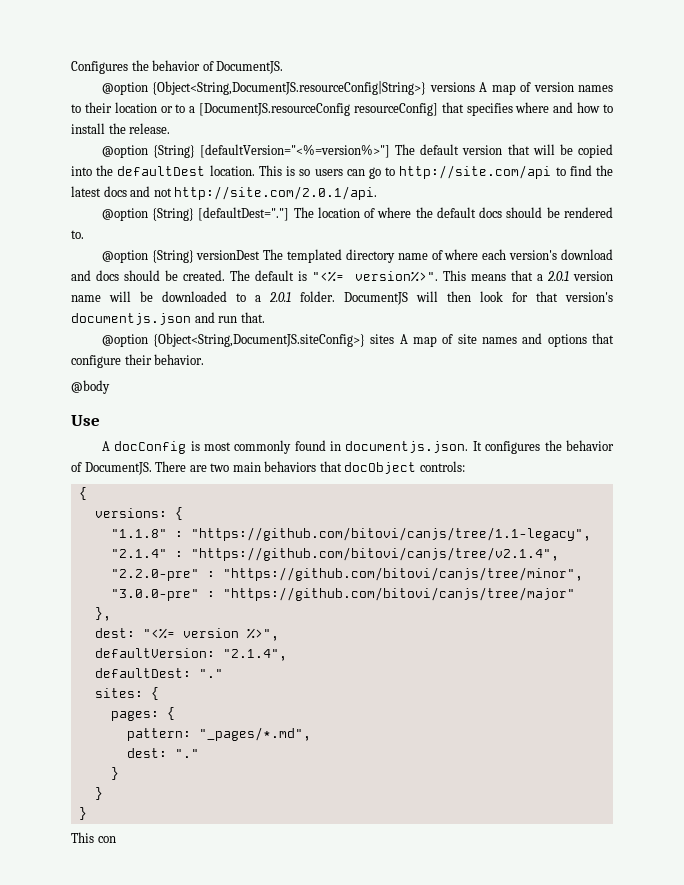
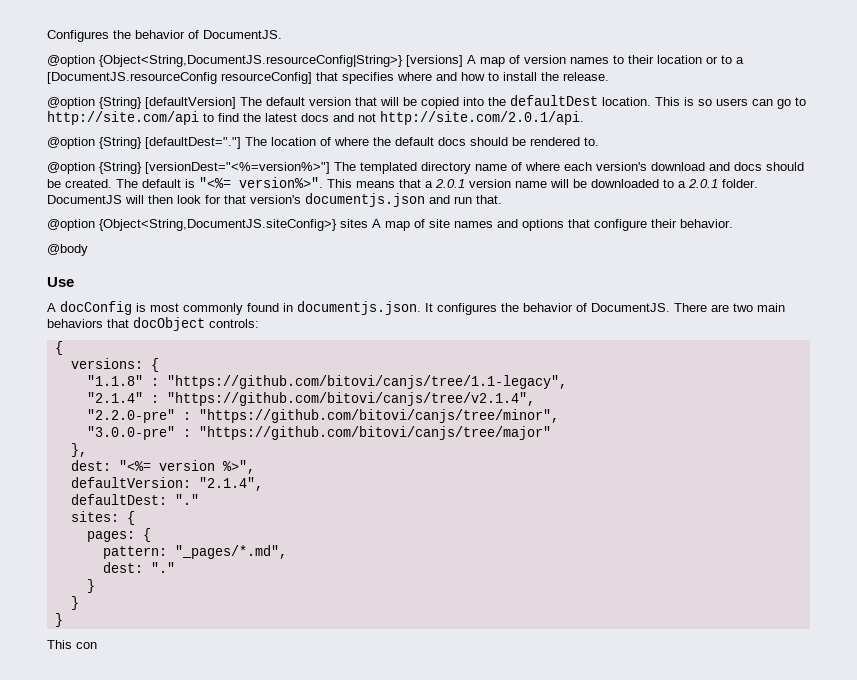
- @option {Object<String,DocumentJS.resourceConfig|String>} versions A map of version names to their location or to a [DocumentJS.resourceConfig resourceConfig] that specifies where and how to install the release.
+ @option {Object<String,DocumentJS.resourceConfig|String>} [versions] A map of version names to their location or to a [DocumentJS.resourceConfig resourceConfig] that specifies where and how to install the release.
- @option {String} [defaultVersion="<%=version%>"] The default version that will be copied into the defaultDest location.
+ @option {String} [defaultVersion] The default version that will be copied into the defaultDest location.
- @option {String} versionDest The templated directory name of where each version's download and docs should be created.
+ @option {String} [versionDest="<%=version%>"] The templated directory name of where each version's download and docs should be created.

